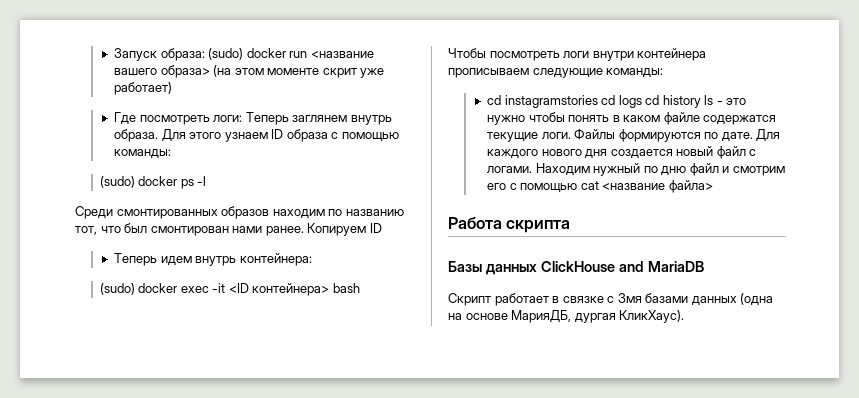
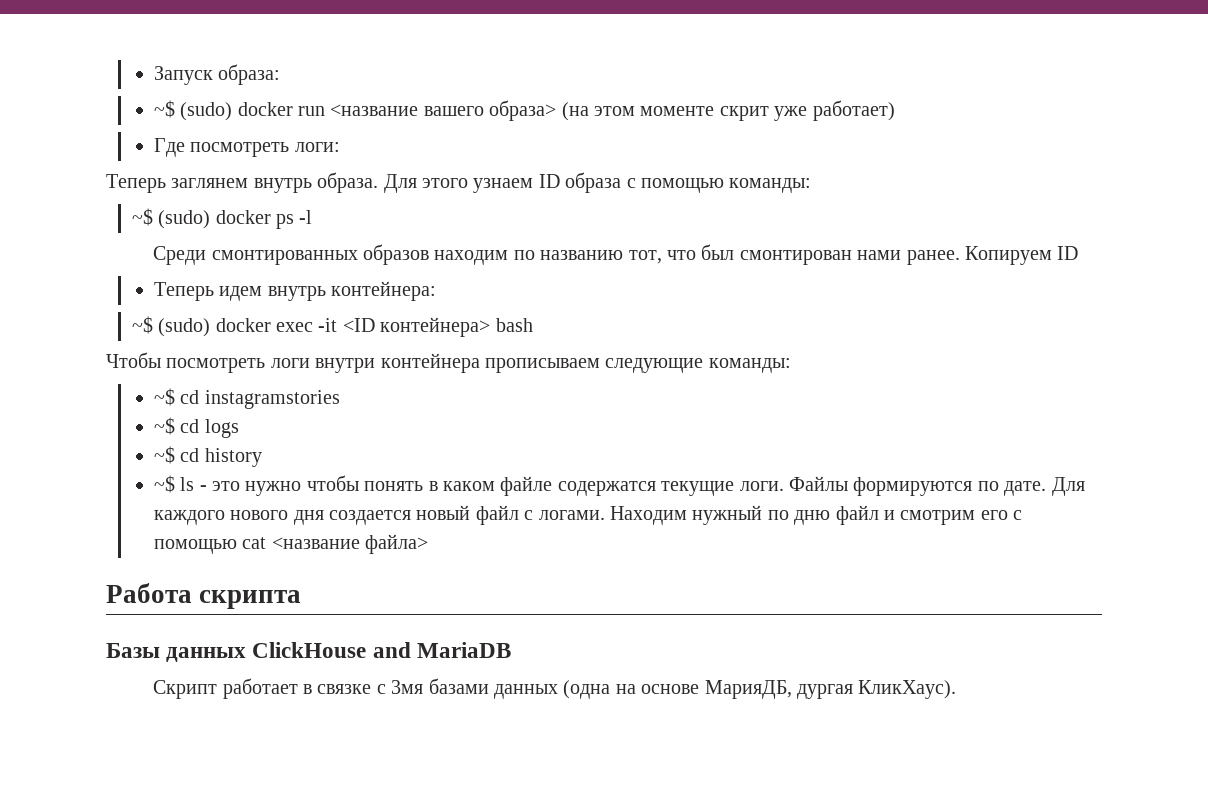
- Запуск образа: (sudo) docker run <название вашего образа> (на этом моменте скрит уже работает)
+ Запуск образа:
+ ~$ (sudo) docker run <название вашего образа> (на этом моменте скрит уже работает)
- Где посмотреть логи: Теперь заглянем внутрь образа.
+ Где посмотреть логи:
+ Теперь заглянем внутрь образа.
- (sudo) docker ps -l
+ ~$ (sudo) docker ps -l
- (sudo) docker exec -it <ID контейнера> bash
+ ~$ (sudo) docker exec -it <ID контейнера> bash
- cd instagramstories cd logs cd history ls - это нужно чтобы понять в каком файле содержатся текущие логи.
+ ~$ cd instagramstories
+ ~$ cd logs
+ ~$ cd history
+ ~$ ls - это нужно чтобы понять в каком файле содержатся текущие логи.

